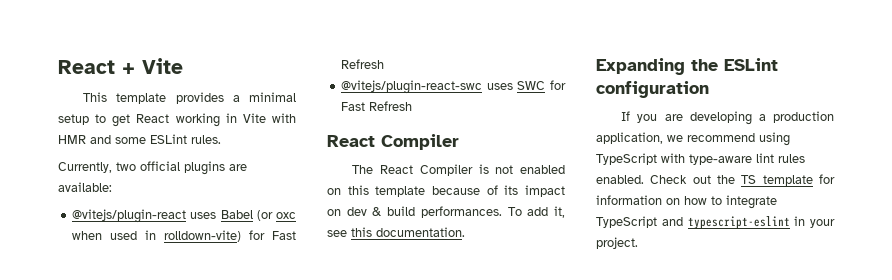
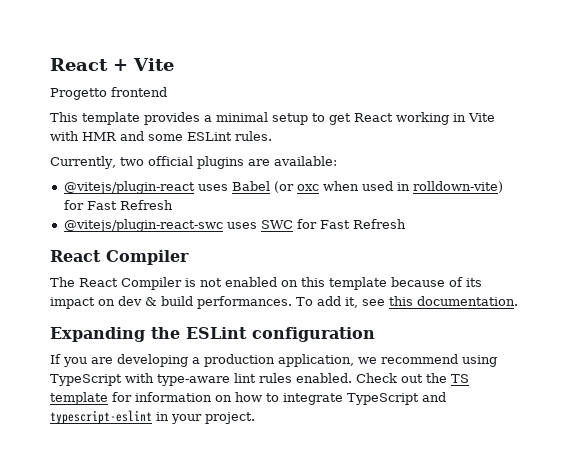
+ Progetto frontend

